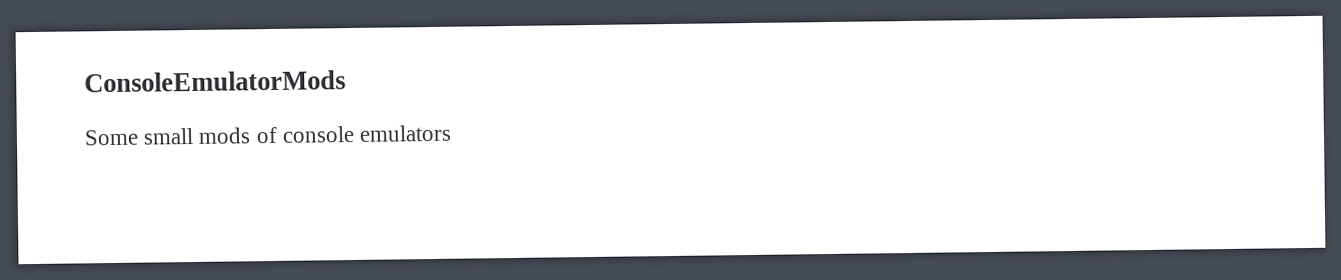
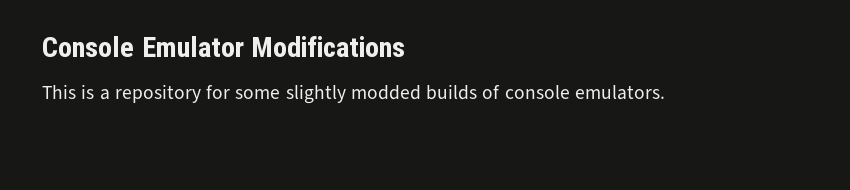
- ConsoleEmulatorMods
- Some small mods of console emulators
+ Console Emulator Modifications
+ This is a repository for some slightly modded builds of console emulators.

